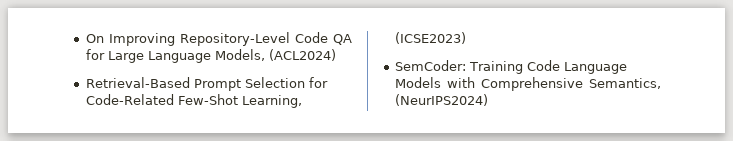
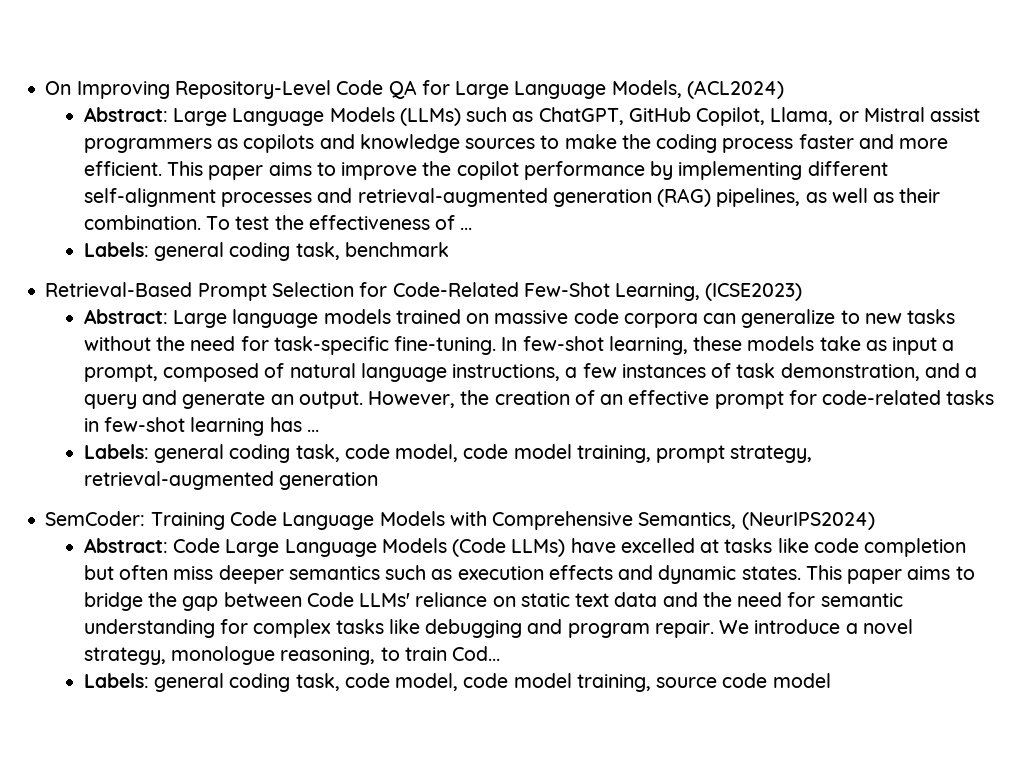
+ Abstract: Large Language Models (LLMs) such as ChatGPT, GitHub Copilot, Llama, or Mistral assist programmers as copilots and knowledge sources to make the coding process faster and more efficient. This paper aims to improve the copilot performance by implementing different self-alignment processes and retrieval-augmented generation (RAG) pipelines, as well as their combination. To test the effectiveness of ...
+ Labels: general coding task, benchmark
+ Abstract: Large language models trained on massive code corpora can generalize to new tasks without the need for task-specific fine-tuning. In few-shot learning, these models take as input a prompt, composed of natural language instructions, a few instances of task demonstration, and a query and generate an output. However, the creation of an effective prompt for code-related tasks in few-shot learning has ...
+ Labels: general coding task, code model, code model training, prompt strategy, retrieval-augmented generation
+ Abstract: Code Large Language Models (Code LLMs) have excelled at tasks like code completion but often miss deeper semantics such as execution effects and dynamic states. This paper aims to bridge the gap between Code LLMs' reliance on static text data and the need for semantic understanding for complex tasks like debugging and program repair. We introduce a novel strategy, monologue reasoning, to train Cod...
+ Labels: general coding task, code model, code model training, source code model

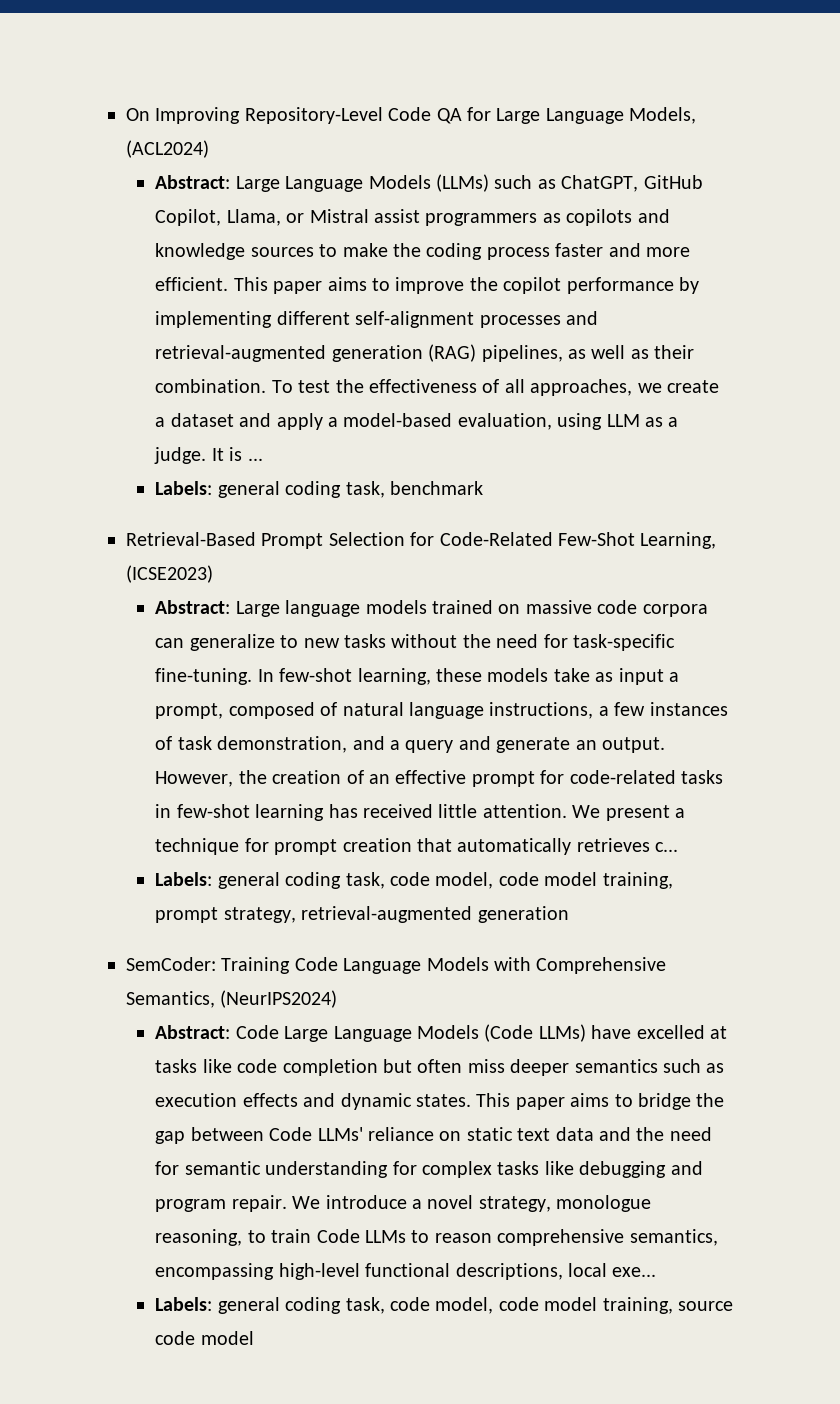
- To test the effectiveness of ...
+ To test the effectiveness of all approaches, we create a dataset and apply a model-based evaluation, using LLM as a judge. It is ...
- However, the creation of an effective prompt for code-related tasks in few-shot learning has ...
+ However, the creation of an effective prompt for code-related tasks in few-shot learning has received little attention. We present a technique for prompt creation that automatically retrieves c...
- We introduce a novel strategy, monologue reasoning, to train Cod...
+ We introduce a novel strategy, monologue reasoning, to train Code LLMs to reason comprehensive semantics, encompassing high-level functional descriptions, local exe...

